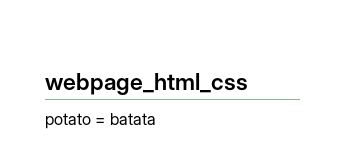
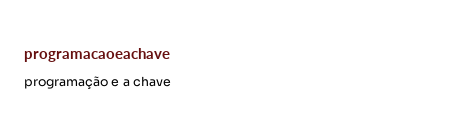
- webpage_html_css
- potato = batata
+ programacaoeachave
+ programação e a chave

